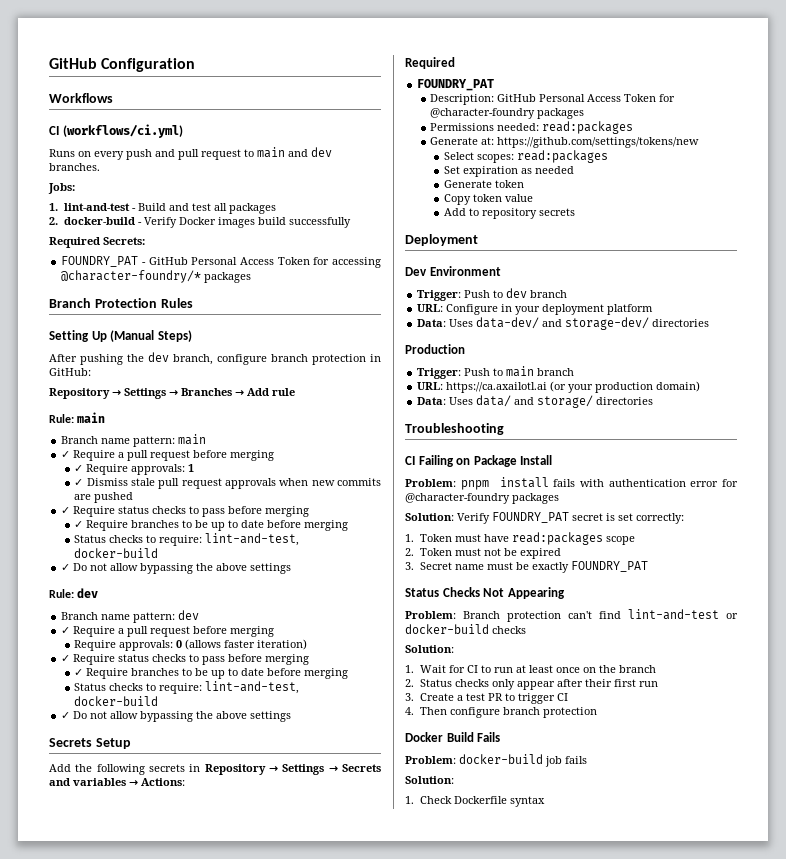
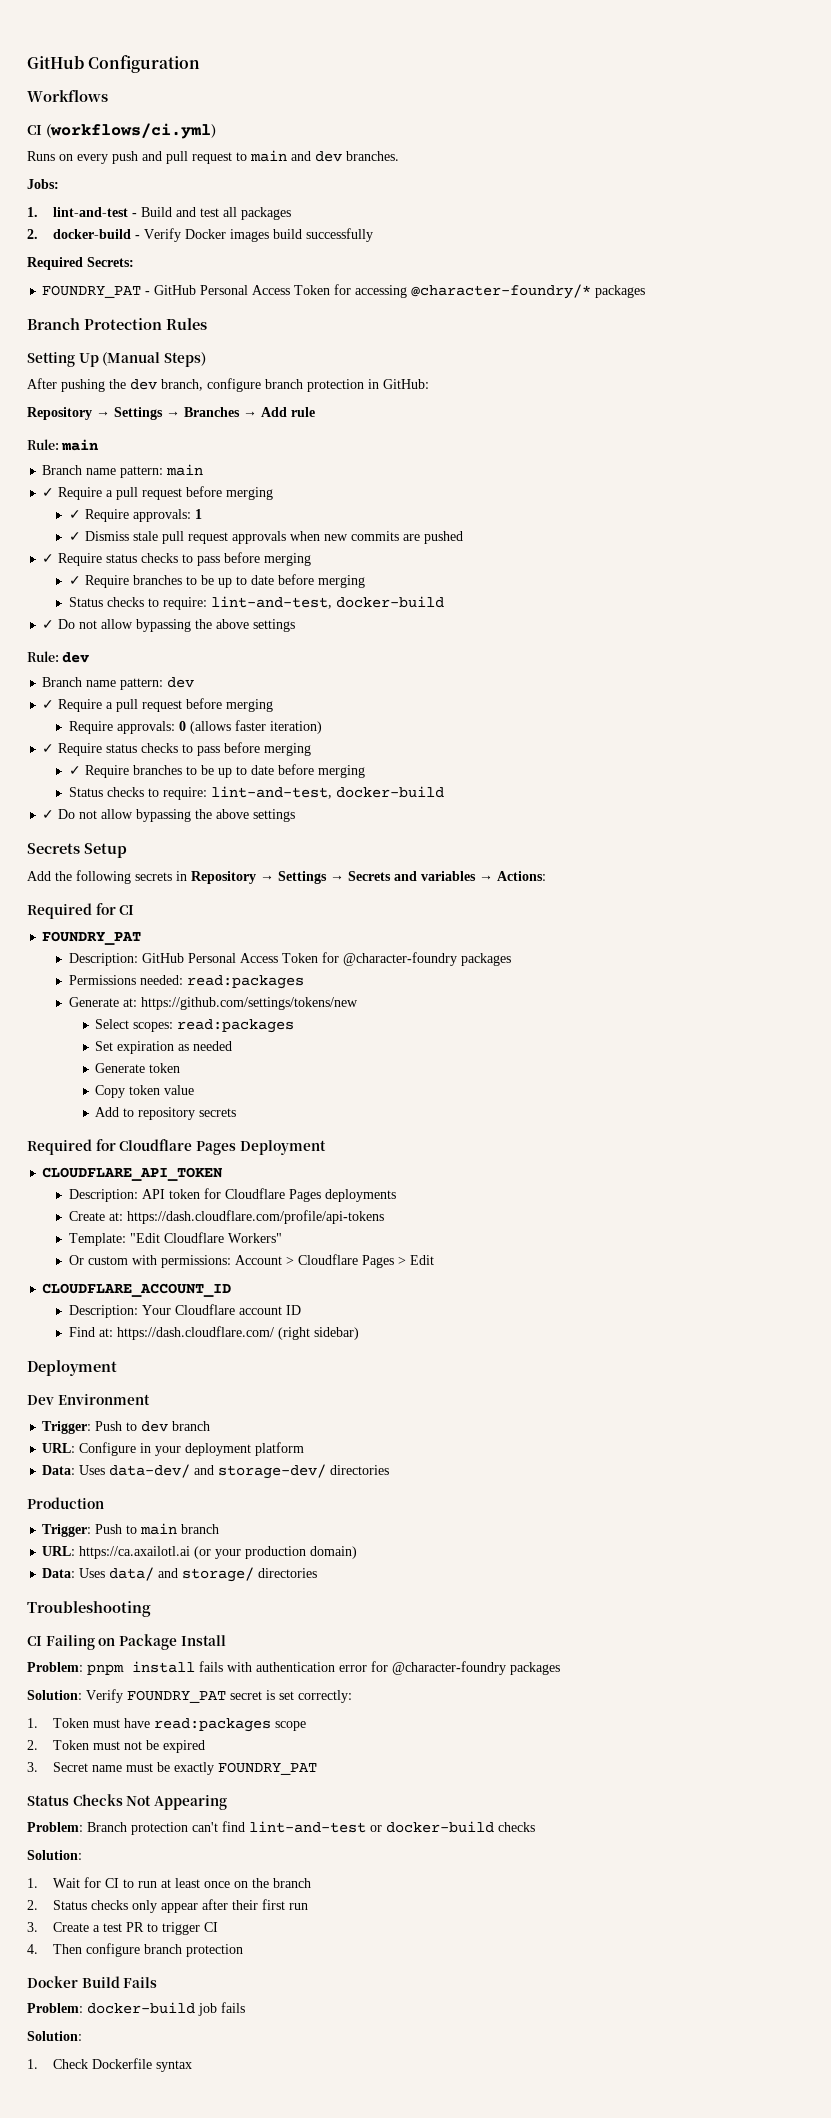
  Add the following secrets in Repository → Settings → Secrets and variables → Actions:
- Required
+ Required for CI
+ Required for Cloudflare Pages Deployment
+ CLOUDFLARE_API_TOKEN
+ Description: API token for Cloudflare Pages deployments
+ Create at: https://dash.cloudflare.com/profile/api-tokens
+ Template: "Edit Cloudflare Workers"
+ Or custom with permissions: Account > Cloudflare Pages > Edit
+ CLOUDFLARE_ACCOUNT_ID
+ Description: Your Cloudflare account ID
+ Find at: https://dash.cloudflare.com/ (right sidebar)

